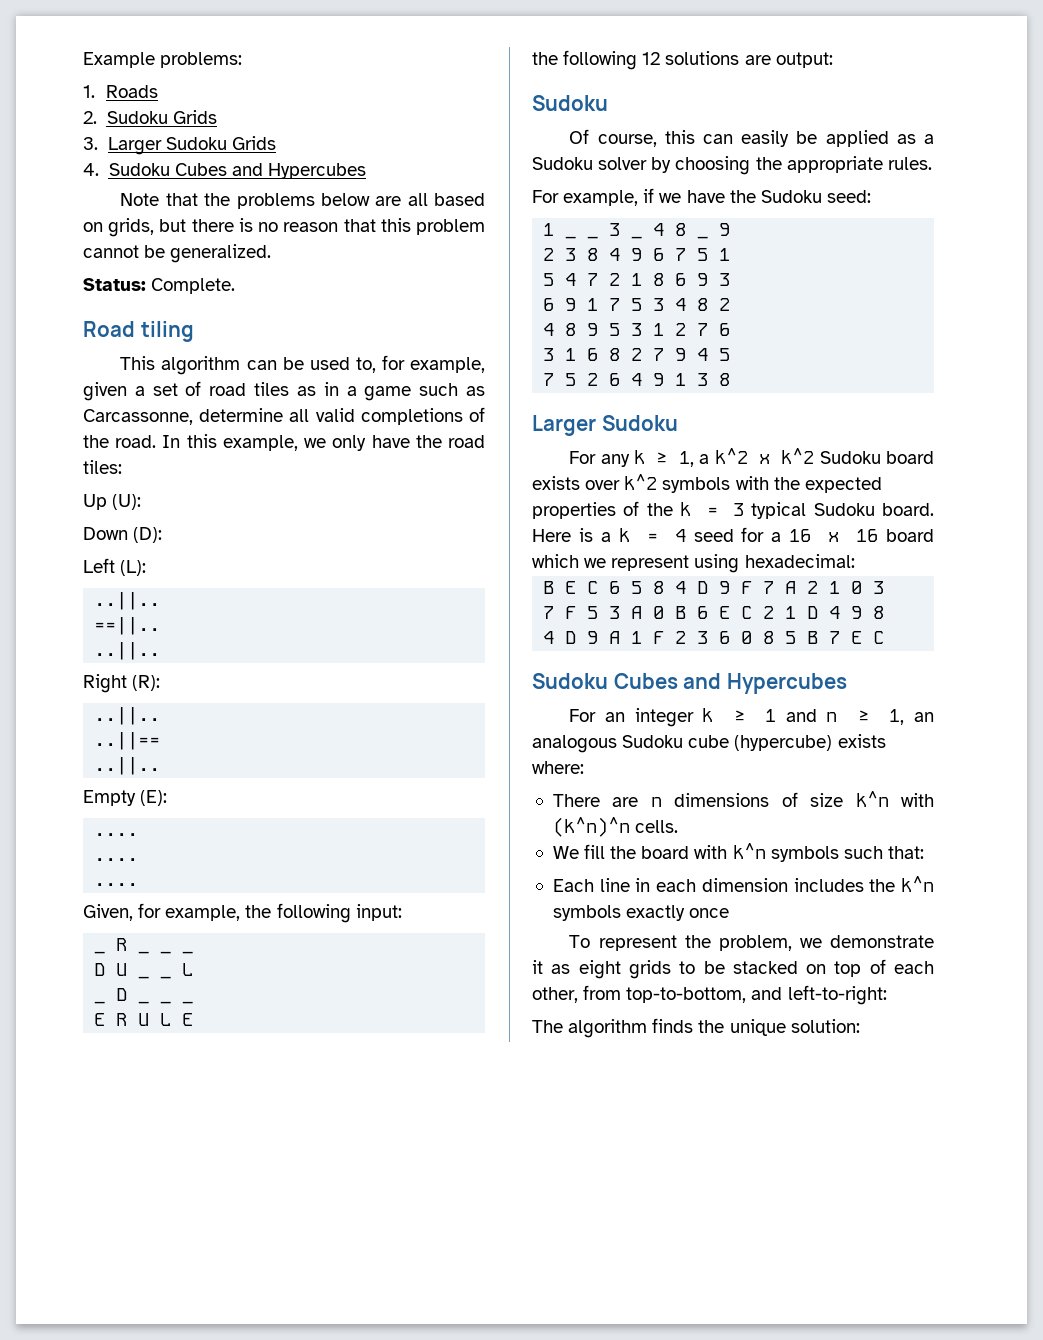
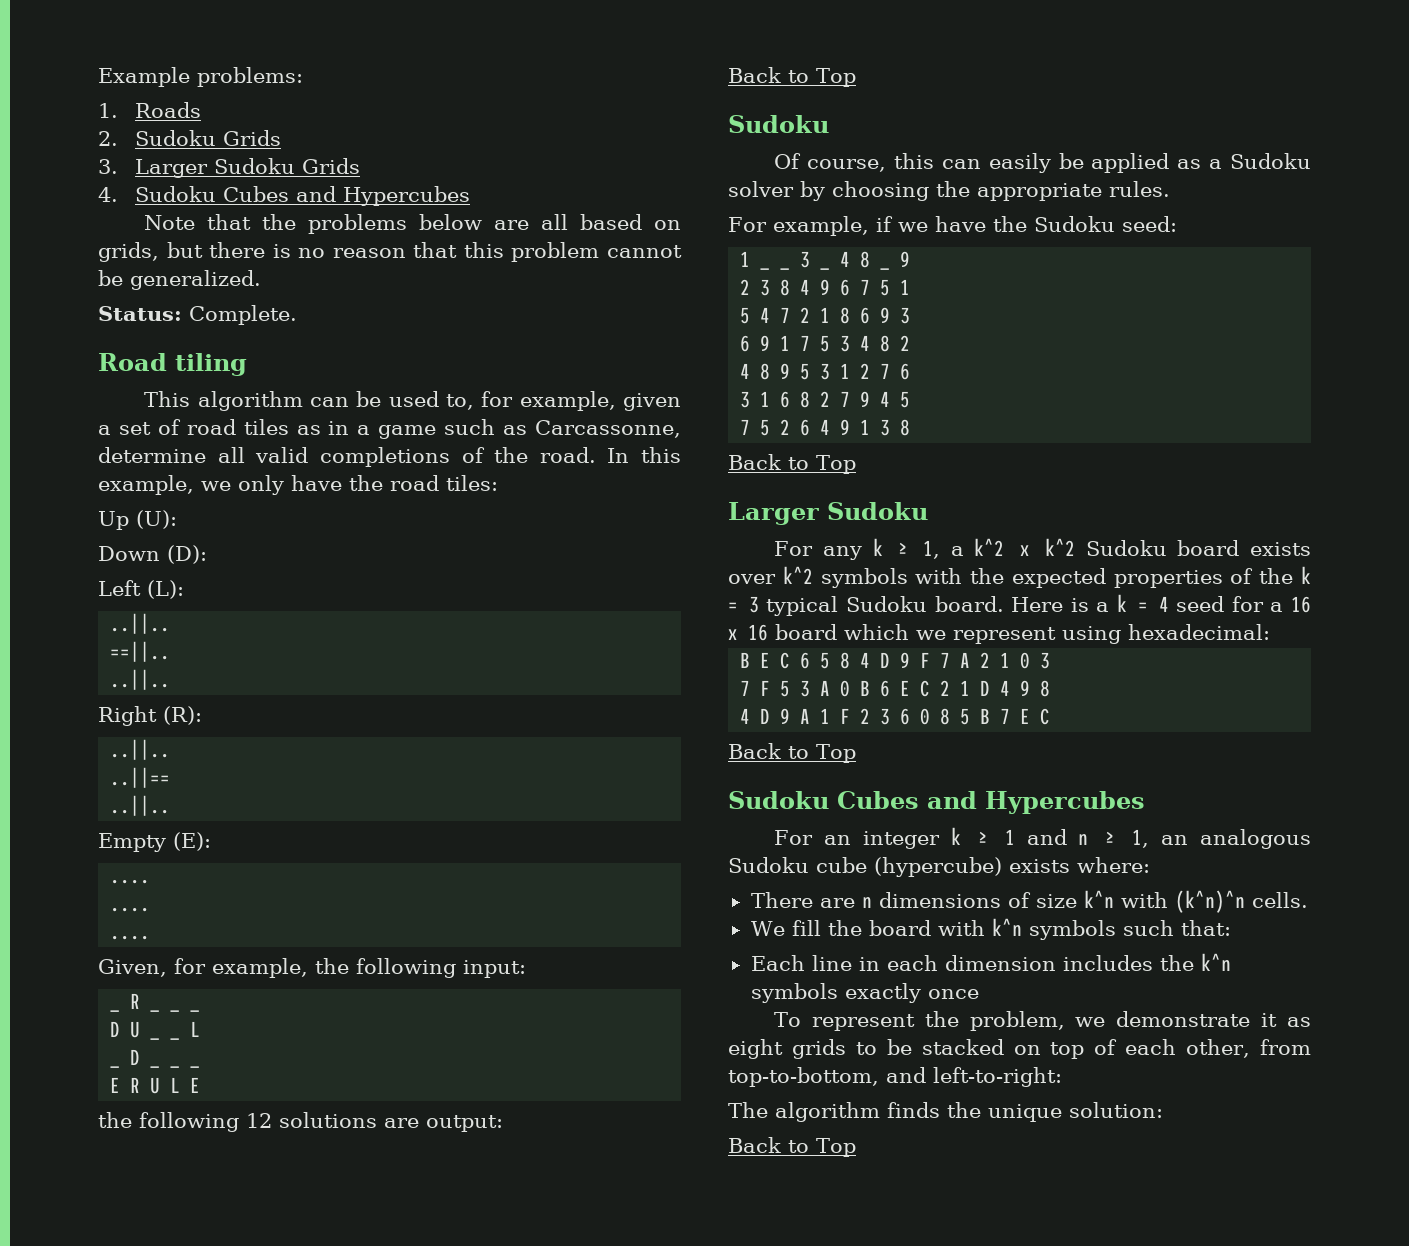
  the following 12 solutions are output:
+ Back to Top
  7 5 2 6 4 9 1 3 8
+ Back to Top
  4 D 9 A 1 F 2 3 6 0 8 5 B 7 E C
+ Back to Top
  The algorithm finds the unique solution:
+ Back to Top

